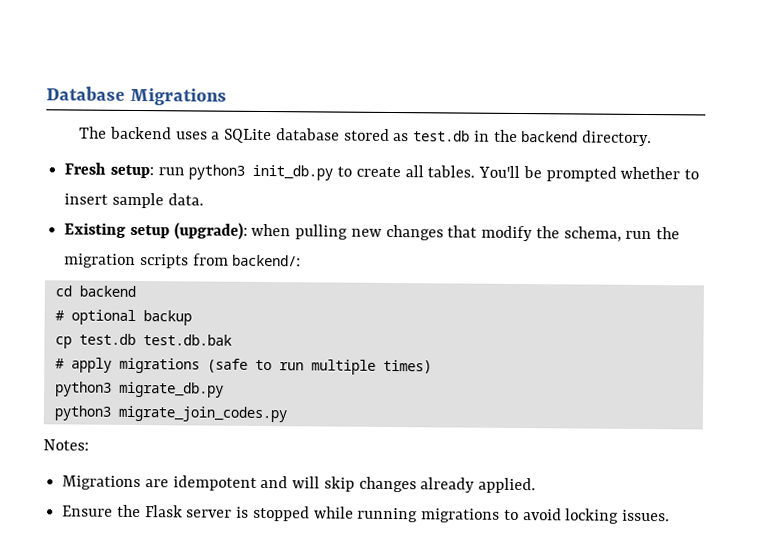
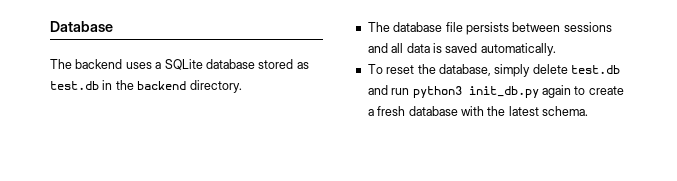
- Database Migrations
+ Database
- Fresh setup: run python3 init_db.py to create all tables. You'll be prompted whether to insert sample data.
- Existing setup (upgrade): when pulling new changes that modify the schema, run the migration scripts from backend/:
- cd backend
- # optional backup
- cp test.db test.db.bak
- # apply migrations (safe to run multiple times)
- python3 migrate_db.py
- python3 migrate_join_codes.py
- Notes:
- Migrations are idempotent and will skip changes already applied.
- Ensure the Flask server is stopped while running migrations to avoid locking issues.
+ The database file persists between sessions and all data is saved automatically.
+ To reset the database, simply delete test.db and run python3 init_db.py again to create a fresh database with the latest schema.

